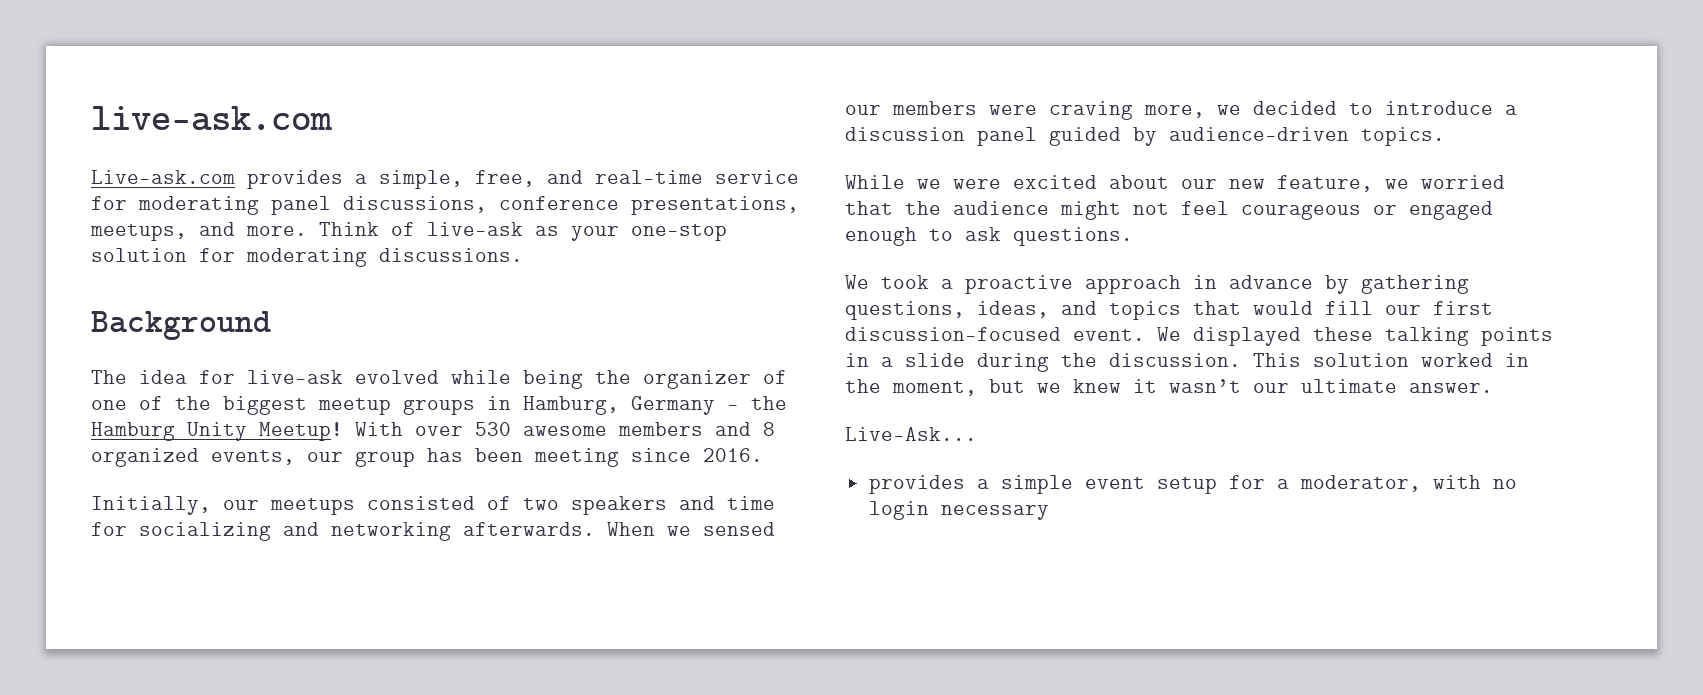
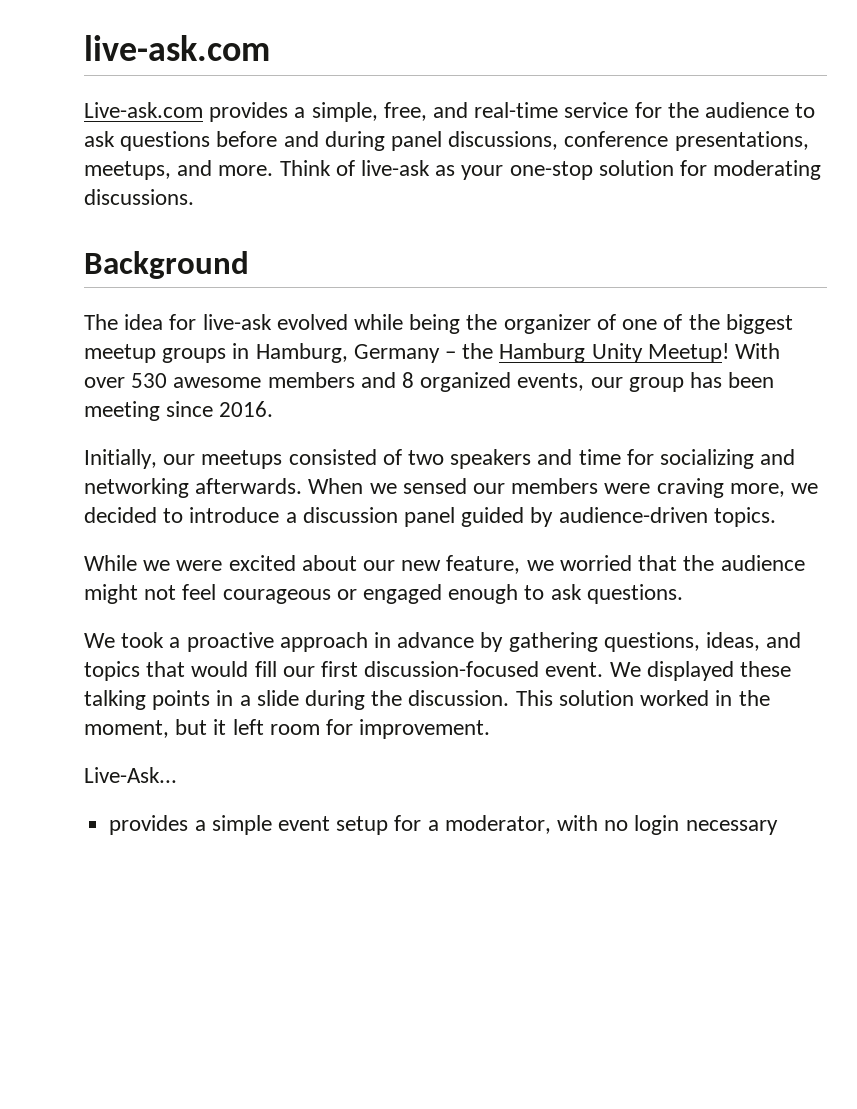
- Live-ask.com provides a simple, free, and real-time service for moderating panel discussions, conference presentations, meetups, and more.
+ Live-ask.com provides a simple, free, and real-time service for the audience to ask questions before and during panel discussions, conference presentations, meetups, and more.
- This solution worked in the moment, but we knew it wasn’t our ultimate answer.
+ This solution worked in the moment, but it left room for improvement.

